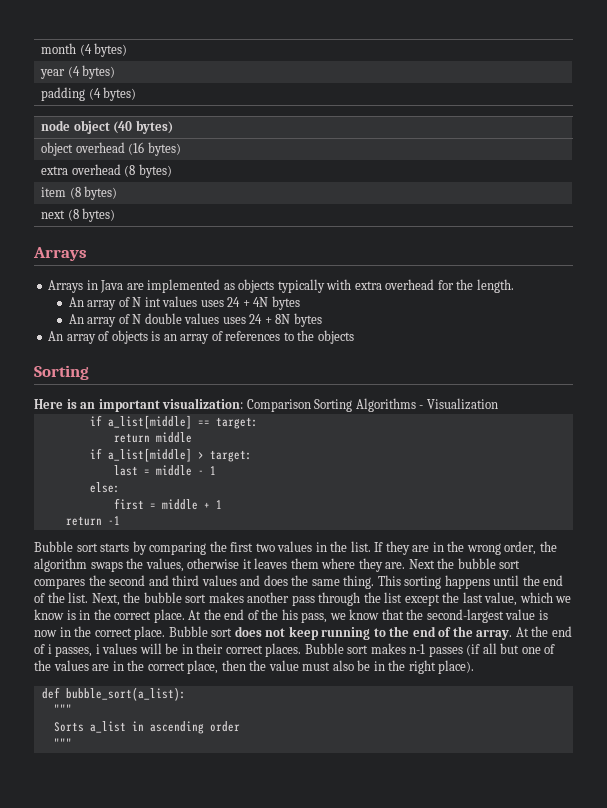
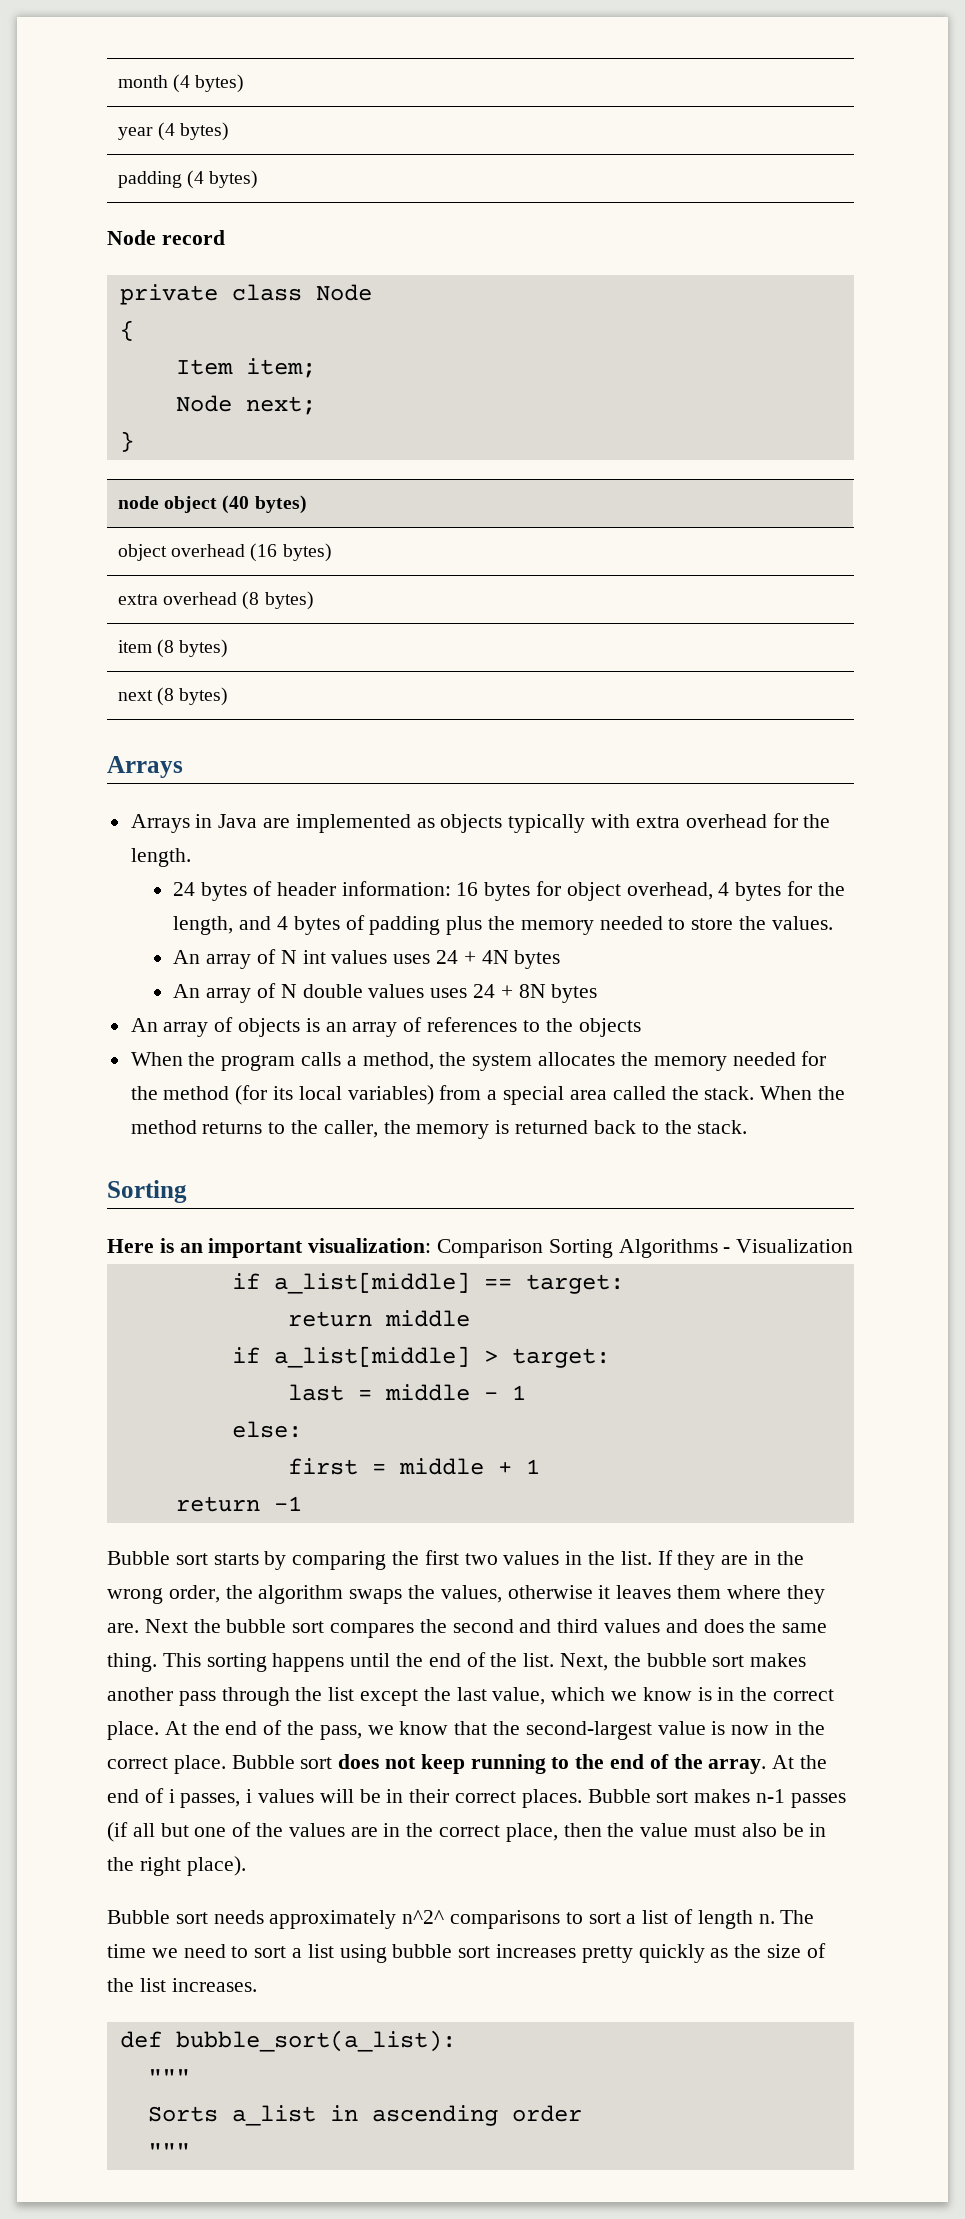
+ Node record
+ private class Node
+ {
+ Item item;
+ Node next;
+ }
+ 24 bytes of header information: 16 bytes for object overhead, 4 bytes for the length, and 4 bytes of padding plus the memory needed to store the values.
+ When the program calls a method, the system allocates the memory needed for the method (for its local variables) from a special area called the stack. When the method returns to the caller, the memory is returned back to the stack.
- At the end of the his pass, we know that the second-largest value is now in the correct place.
+ At the end of the pass, we know that the second-largest value is now in the correct place.
+ Bubble sort needs approximately n^2^ comparisons to sort a list of length n. The time we need to sort a list using bubble sort increases pretty quickly as the size of the list increases.

